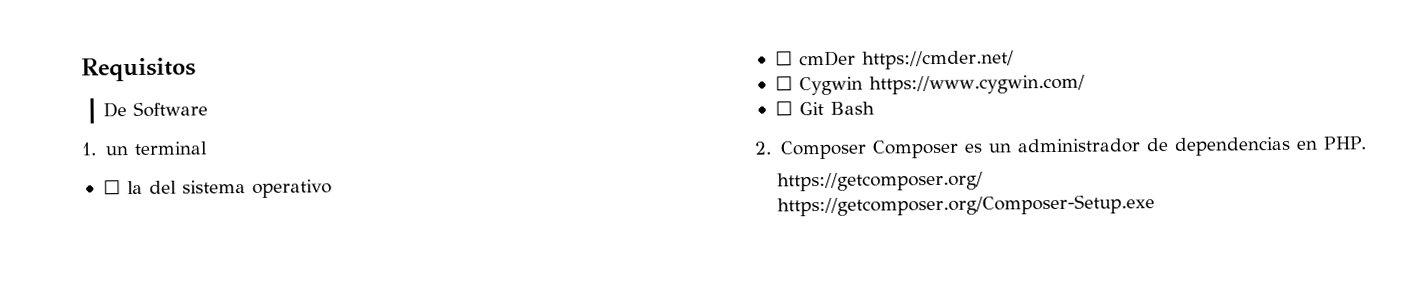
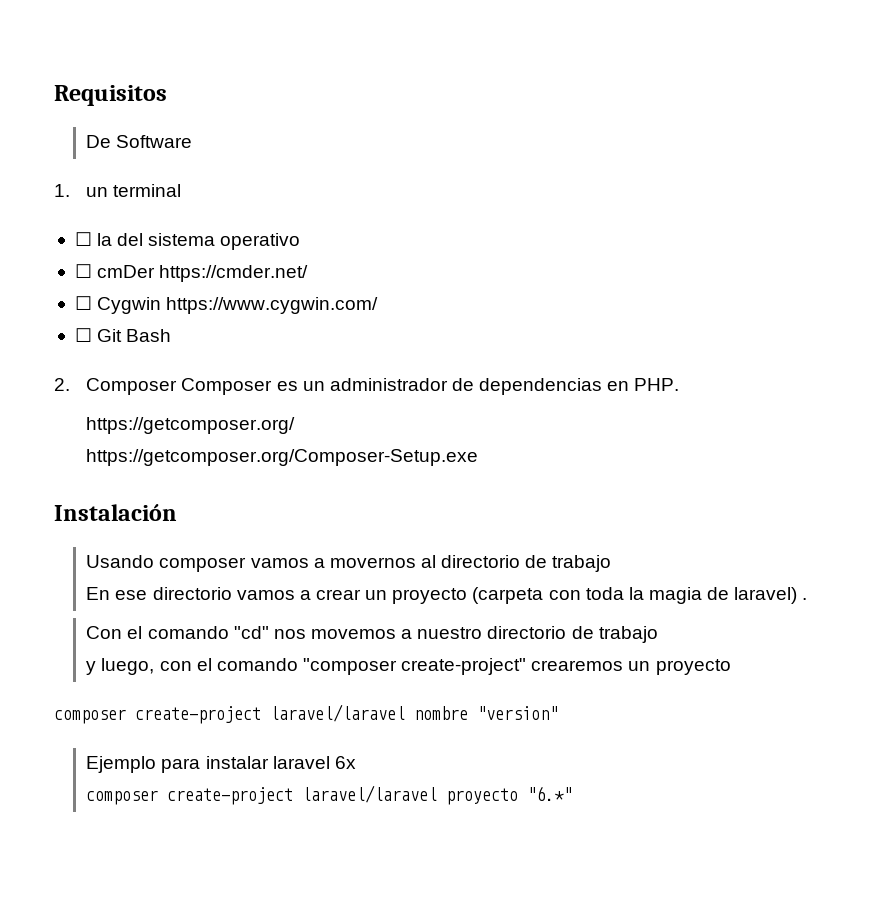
+ Instalación
+ Usando composer vamos a movernos al directorio de trabajo
+ En ese directorio vamos a crear un proyecto (carpeta con toda la magia de laravel) .
+ Con el comando "cd" nos movemos a nuestro directorio de trabajo
+ y luego, con el comando "composer create-project" crearemos un proyecto
+ composer create-project laravel/laravel nombre "version"
+ Ejemplo para instalar laravel 6x
+ composer create-project laravel/laravel proyecto "6.*"

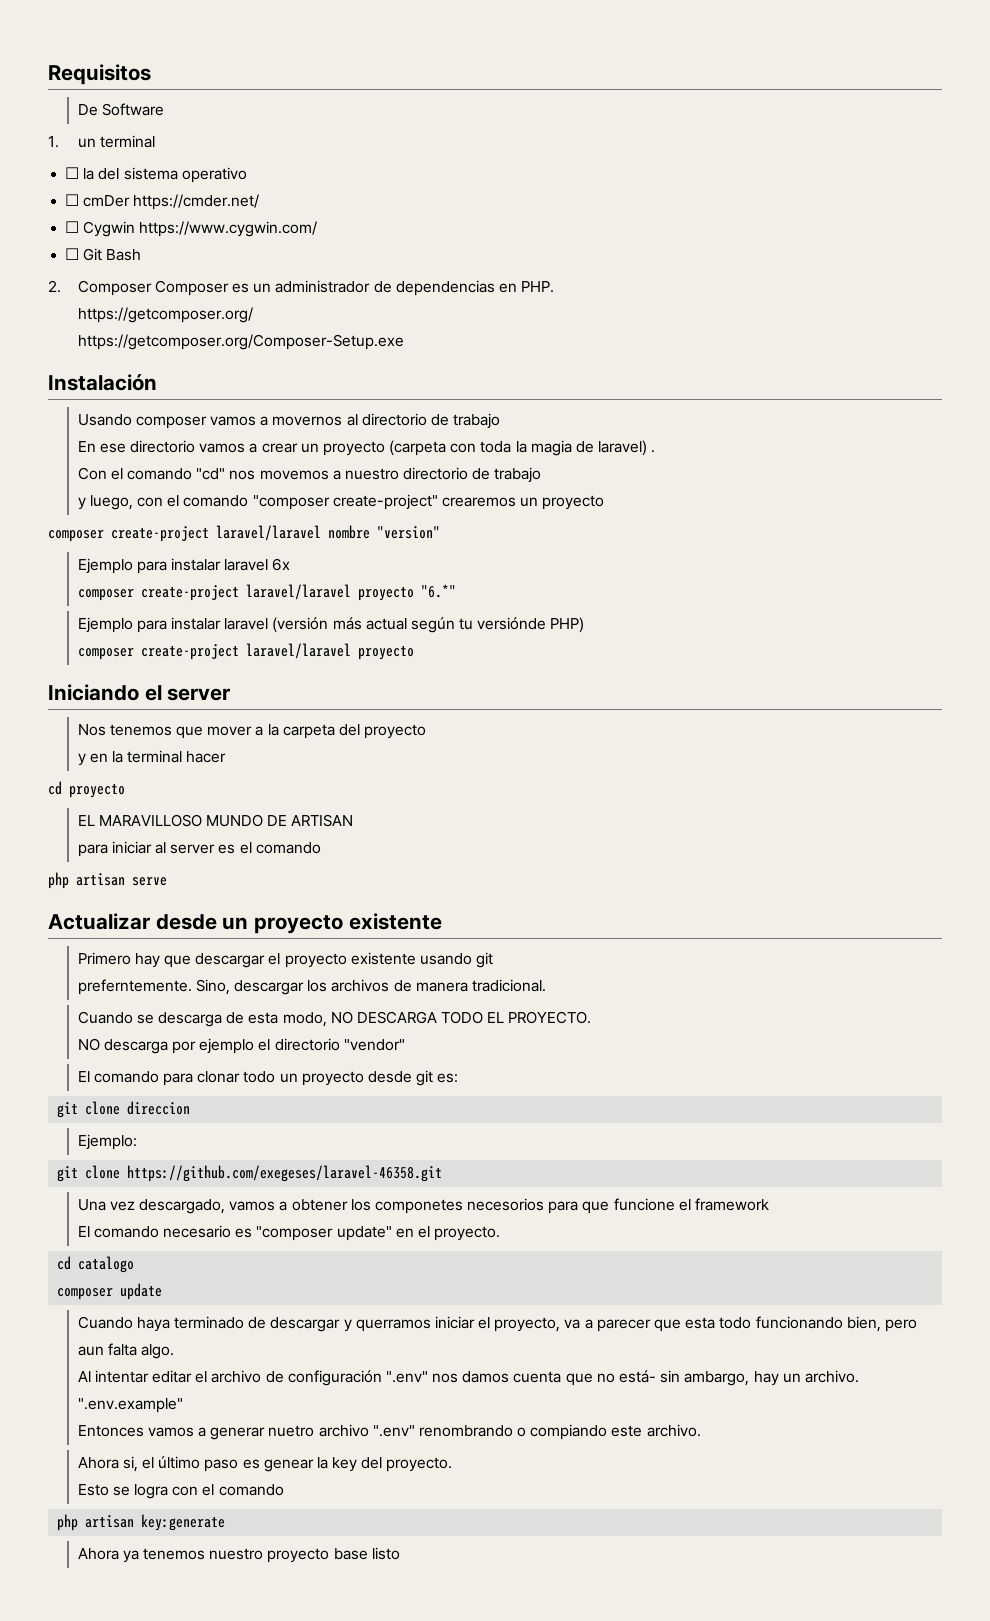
+ Ejemplo para instalar laravel (versión más actual según tu versiónde PHP)
+ composer create-project laravel/laravel proyecto
+ Iniciando el server
+ Nos tenemos que mover a la carpeta del proyecto
+ y en la terminal hacer
+ cd proyecto
+ EL MARAVILLOSO MUNDO DE ARTISAN
+ para iniciar al server es el comando
+ php artisan serve
+ Actualizar desde un proyecto existente
+ Primero hay que descargar el proyecto existente usando git
+ preferntemente. Sino, descargar los archivos de manera tradicional.
+ Cuando se descarga de esta modo, NO DESCARGA TODO EL PROYECTO.
+ NO descarga por ejemplo el directorio "vendor"
+ El comando para clonar todo un proyecto desde git es:
+ git clone direccion
+ Ejemplo:
+ git clone https://github.com/exegeses/laravel-46358.git
+ Una vez descargado, vamos a obtener los componetes necesorios para que funcione el framework
+ El comando necesario es "composer update" en el proyecto.
+ cd catalogo
+ composer update
+ Cuando haya terminado de descargar y querramos iniciar el proyecto, va a parecer que esta todo funcionando bien, pero aun falta algo.
+ Al intentar editar el archivo de configuración ".env" nos damos cuenta que no está- sin ambargo, hay un archivo. ".env.example"
+ Entonces vamos a generar nuetro archivo ".env" renombrando o compiando este archivo.
+ Ahora si, el último paso es genear la key del proyecto.
+ Esto se logra con el comando
+ php artisan key:generate
+ Ahora ya tenemos nuestro proyecto base listo

